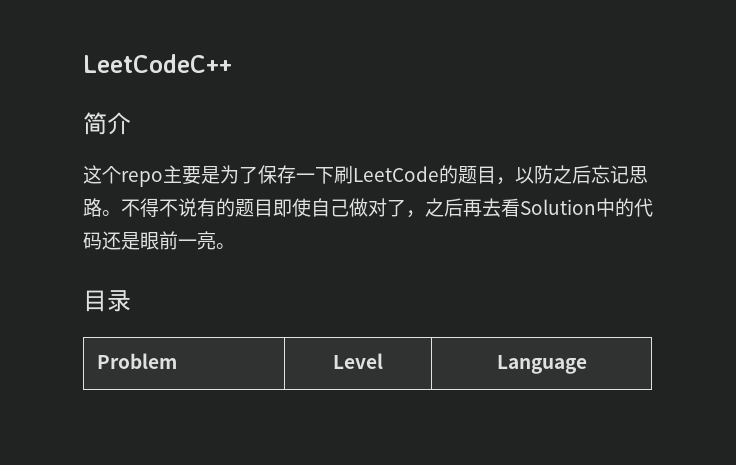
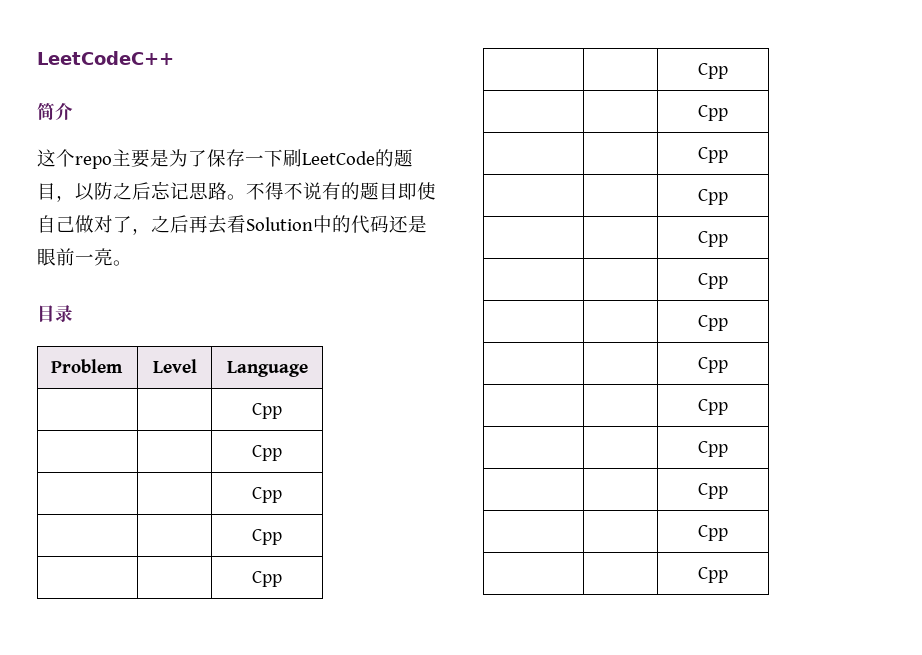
  Problem | Level | Language
+ | | Cpp
+ | | Cpp
+ | | Cpp
+ | | Cpp
+ | | Cpp
+ | | Cpp
+ | | Cpp
+ | | Cpp
+ | | Cpp
+ | | Cpp
+ | | Cpp
+ | | Cpp
+ | | Cpp
+ | | Cpp
+ | | Cpp
+ | | Cpp
+ | | Cpp
+ | | Cpp

